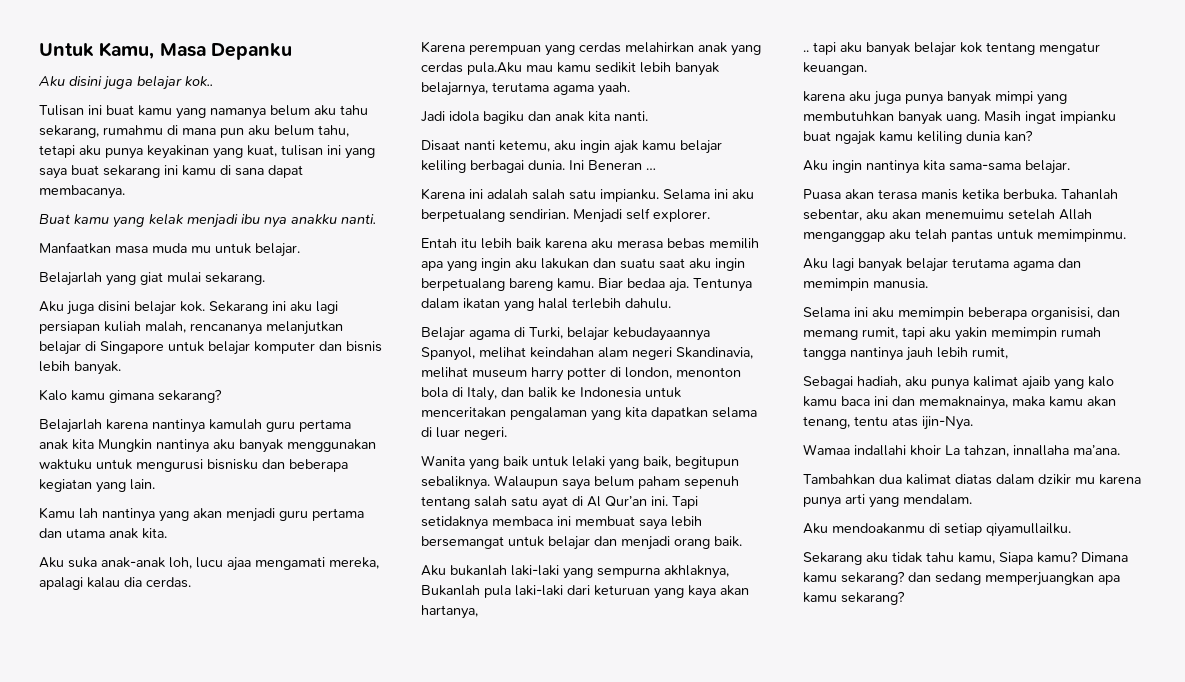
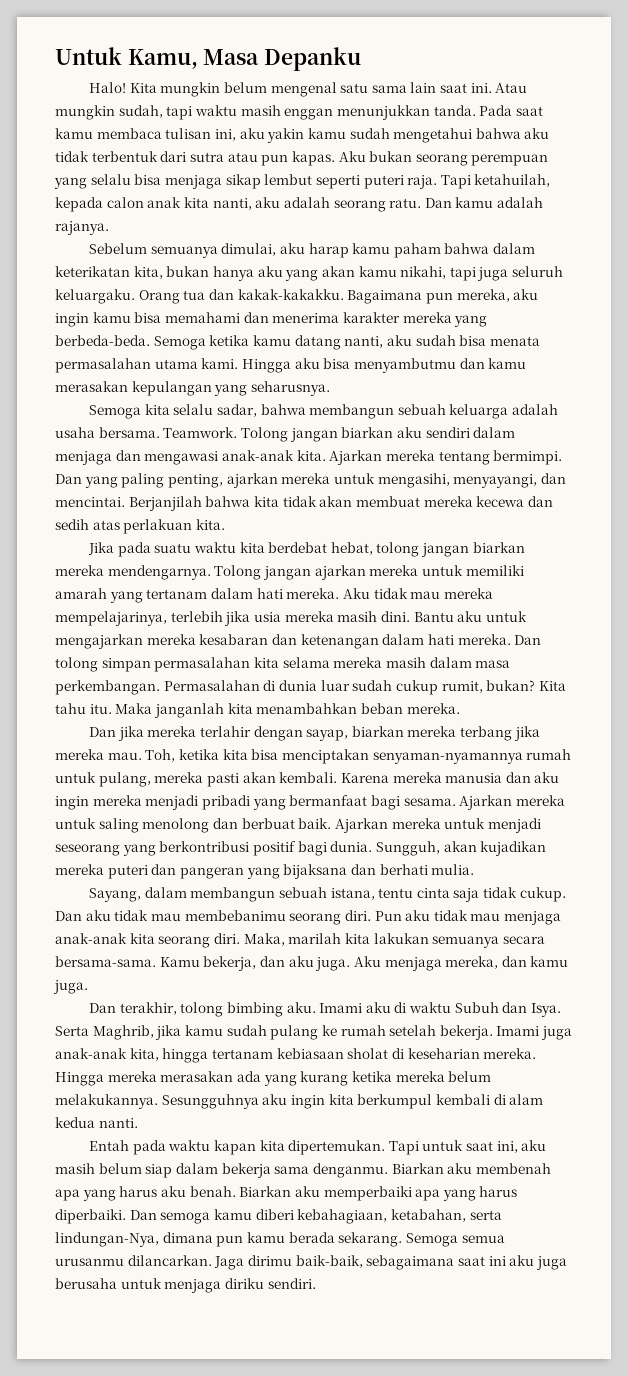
- Aku disini juga belajar kok..
- Tulisan ini buat kamu yang namanya belum aku tahu sekarang, rumahmu di mana pun aku belum tahu, tetapi aku punya keyakinan yang kuat, tulisan ini yang saya buat sekarang ini kamu di sana dapat membacanya.
- Buat kamu yang kelak menjadi ibu nya anakku nanti.
- Manfaatkan masa muda mu untuk belajar.
- Belajarlah yang giat mulai sekarang.
- Aku juga disini belajar kok. Sekarang ini aku lagi persiapan kuliah malah, rencananya melanjutkan belajar di Singapore untuk belajar komputer dan bisnis lebih banyak.
- Kalo kamu gimana sekarang?
- Belajarlah karena nantinya kamulah guru pertama anak kita Mungkin nantinya aku banyak menggunakan waktuku untuk mengurusi bisnisku dan beberapa kegiatan yang lain.
- Kamu lah nantinya yang akan menjadi guru pertama dan utama anak kita.
- Aku suka anak-anak loh, lucu ajaa mengamati mereka, apalagi kalau dia cerdas.
- Karena perempuan yang cerdas melahirkan anak yang cerdas pula.Aku mau kamu sedikit lebih banyak belajarnya, terutama agama yaah.
- Jadi idola bagiku dan anak kita nanti.
- Disaat nanti ketemu, aku ingin ajak kamu belajar keliling berbagai dunia. Ini Beneran …
- Karena ini adalah salah satu impianku. Selama ini aku berpetualang sendirian. Menjadi self explorer.
- Entah itu lebih baik karena aku merasa bebas memilih apa yang ingin aku lakukan dan suatu saat aku ingin berpetualang bareng kamu. Biar bedaa aja. Tentunya dalam ikatan yang halal terlebih dahulu.
- Belajar agama di Turki, belajar kebudayaannya Spanyol, melihat keindahan alam negeri Skandinavia, melihat museum harry potter di london, menonton bola di Italy, dan balik ke Indonesia untuk menceritakan pengalaman yang kita dapatkan selama di luar negeri.
- Wanita yang baik untuk lelaki yang baik, begitupun sebaliknya. Walaupun saya belum paham sepenuh tentang salah satu ayat di Al Qur’an ini. Tapi setidaknya membaca ini membuat saya lebih bersemangat untuk belajar dan menjadi orang baik.
- Aku bukanlah laki-laki yang sempurna akhlaknya, Bukanlah pula laki-laki dari keturuan yang kaya akan hartanya,
- .. tapi aku banyak belajar kok tentang mengatur keuangan.
- karena aku juga punya banyak mimpi yang membutuhkan banyak uang. Masih ingat impianku buat ngajak kamu keliling dunia kan?
- Aku ingin nantinya kita sama-sama belajar.
- Puasa akan terasa manis ketika berbuka. Tahanlah sebentar, aku akan menemuimu setelah Allah menganggap aku telah pantas untuk memimpinmu.
- Aku lagi banyak belajar terutama agama dan memimpin manusia.
- Selama ini aku memimpin beberapa organisisi, dan memang rumit, tapi aku yakin memimpin rumah tangga nantinya jauh lebih rumit,
- Sebagai hadiah, aku punya kalimat ajaib yang kalo kamu baca ini dan memaknainya, maka kamu akan tenang, tentu atas ijin-Nya.
- Wamaa indallahi khoir La tahzan, innallaha ma’ana.
- Tambahkan dua kalimat diatas dalam dzikir mu karena punya arti yang mendalam.
- Aku mendoakanmu di setiap qiyamullailku.
- Sekarang aku tidak tahu kamu, Siapa kamu? Dimana kamu sekarang? dan sedang memperjuangkan apa kamu sekarang?
+ Halo! Kita mungkin belum mengenal satu sama lain saat ini. Atau mungkin sudah, tapi waktu masih enggan menunjukkan tanda. Pada saat kamu membaca tulisan ini, aku yakin kamu sudah mengetahui bahwa aku tidak terbentuk dari sutra atau pun kapas. Aku bukan seorang perempuan yang selalu bisa menjaga sikap lembut seperti puteri raja. Tapi ketahuilah, kepada calon anak kita nanti, aku adalah seorang ratu. Dan kamu adalah rajanya.
+ Sebelum semuanya dimulai, aku harap kamu paham bahwa dalam keterikatan kita, bukan hanya aku yang akan kamu nikahi, tapi juga seluruh keluargaku. Orang tua dan kakak-kakakku. Bagaimana pun mereka, aku ingin kamu bisa memahami dan menerima karakter mereka yang berbeda-beda. Semoga ketika kamu datang nanti, aku sudah bisa menata permasalahan utama kami. Hingga aku bisa menyambutmu dan kamu merasakan kepulangan yang seharusnya.
+ Semoga kita selalu sadar, bahwa membangun sebuah keluarga adalah usaha bersama. Teamwork. Tolong jangan biarkan aku sendiri dalam menjaga dan mengawasi anak-anak kita. Ajarkan mereka tentang bermimpi. Dan yang paling penting, ajarkan mereka untuk mengasihi, menyayangi, dan mencintai. Berjanjilah bahwa kita tidak akan membuat mereka kecewa dan sedih atas perlakuan kita.
+ Jika pada suatu waktu kita berdebat hebat, tolong jangan biarkan mereka mendengarnya. Tolong jangan ajarkan mereka untuk memiliki amarah yang tertanam dalam hati mereka. Aku tidak mau mereka mempelajarinya, terlebih jika usia mereka masih dini. Bantu aku untuk mengajarkan mereka kesabaran dan ketenangan dalam hati mereka. Dan tolong simpan permasalahan kita selama mereka masih dalam masa perkembangan. Permasalahan di dunia luar sudah cukup rumit, bukan? Kita tahu itu. Maka janganlah kita menambahkan beban mereka.
+ Dan jika mereka terlahir dengan sayap, biarkan mereka terbang jika mereka mau. Toh, ketika kita bisa menciptakan senyaman-nyamannya rumah untuk pulang, mereka pasti akan kembali. Karena mereka manusia dan aku ingin mereka menjadi pribadi yang bermanfaat bagi sesama. Ajarkan mereka untuk saling menolong dan berbuat baik. Ajarkan mereka untuk menjadi seseorang yang berkontribusi positif bagi dunia. Sungguh, akan kujadikan mereka puteri dan pangeran yang bijaksana dan berhati mulia.
+ Sayang, dalam membangun sebuah istana, tentu cinta saja tidak cukup. Dan aku tidak mau membebanimu seorang diri. Pun aku tidak mau menjaga anak-anak kita seorang diri. Maka, marilah kita lakukan semuanya secara bersama-sama. Kamu bekerja, dan aku juga. Aku menjaga mereka, dan kamu juga.
+ Dan terakhir, tolong bimbing aku. Imami aku di waktu Subuh dan Isya. Serta Maghrib, jika kamu sudah pulang ke rumah setelah bekerja. Imami juga anak-anak kita, hingga tertanam kebiasaan sholat di keseharian mereka. Hingga mereka merasakan ada yang kurang ketika mereka belum melakukannya. Sesungguhnya aku ingin kita berkumpul kembali di alam kedua nanti.
+ Entah pada waktu kapan kita dipertemukan. Tapi untuk saat ini, aku masih belum siap dalam bekerja sama denganmu. Biarkan aku membenah apa yang harus aku benah. Biarkan aku memperbaiki apa yang harus diperbaiki. Dan semoga kamu diberi kebahagiaan, ketabahan, serta lindungan-Nya, dimana pun kamu berada sekarang. Semoga semua urusanmu dilancarkan. Jaga dirimu baik-baik, sebagaimana saat ini aku juga berusaha untuk menjaga diriku sendiri.

